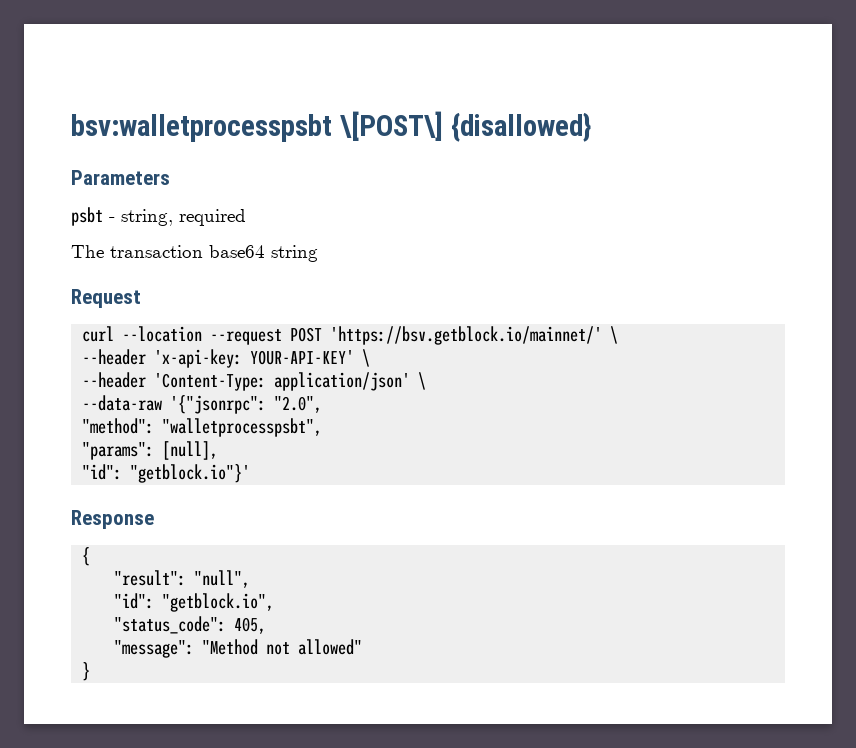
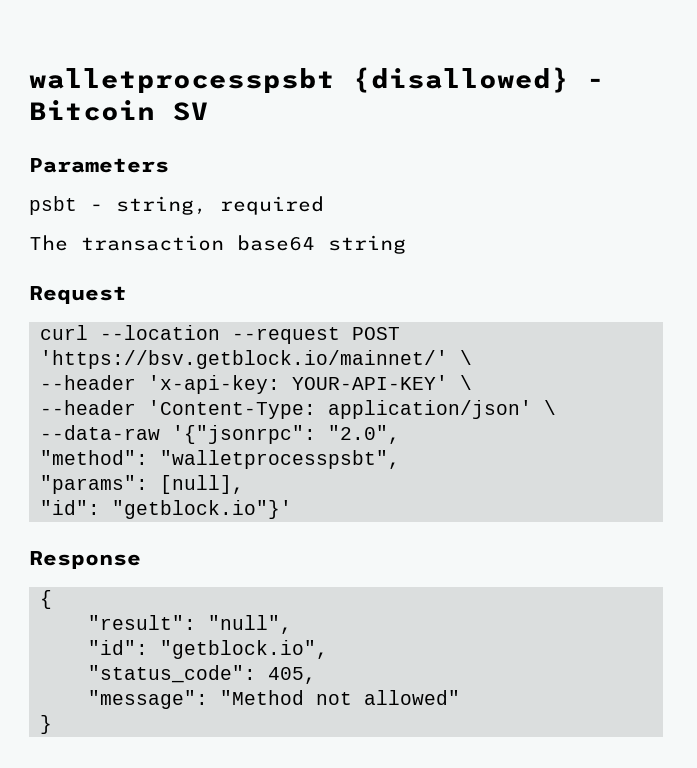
- bsv:walletprocesspsbt \[POST\] {disallowed}
+ walletprocesspsbt {disallowed} - Bitcoin SV

